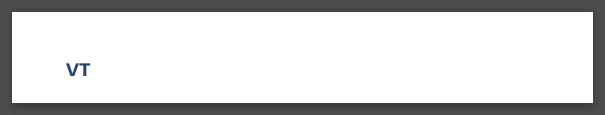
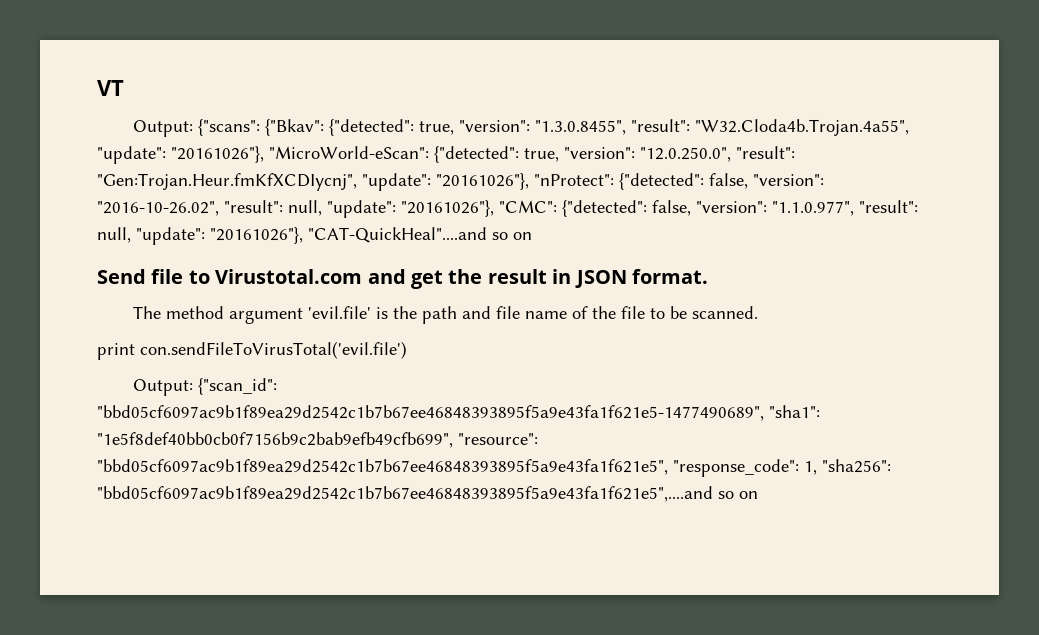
+ Output: {"scans": {"Bkav": {"detected": true, "version": "1.3.0.8455", "result": "W32.Cloda4b.Trojan.4a55", "update": "20161026"}, "MicroWorld-eScan": {"detected": true, "version": "12.0.250.0", "result": "Gen:Trojan.Heur.fmKfXCDIycnj", "update": "20161026"}, "nProtect": {"detected": false, "version": "2016-10-26.02", "result": null, "update": "20161026"}, "CMC": {"detected": false, "version": "1.1.0.977", "result": null, "update": "20161026"}, "CAT-QuickHeal"....and so on
+ Send file to Virustotal.com and get the result in JSON format.
+ The method argument 'evil.file' is the path and file name of the file to be scanned.
+ print con.sendFileToVirusTotal('evil.file')
+ Output: {"scan_id": "bbd05cf6097ac9b1f89ea29d2542c1b7b67ee46848393895f5a9e43fa1f621e5-1477490689", "sha1": "1e5f8def40bb0cb0f7156b9c2bab9efb49cfb699", "resource": "bbd05cf6097ac9b1f89ea29d2542c1b7b67ee46848393895f5a9e43fa1f621e5", "response_code": 1, "sha256": "bbd05cf6097ac9b1f89ea29d2542c1b7b67ee46848393895f5a9e43fa1f621e5",....and so on

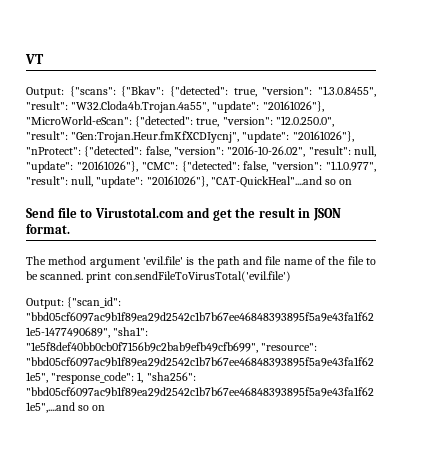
- The method argument 'evil.file' is the path and file name of the file to be scanned.
- print con.sendFileToVirusTotal('evil.file')
+ The method argument 'evil.file' is the path and file name of the file to be scanned. print con.sendFileToVirusTotal('evil.file')

